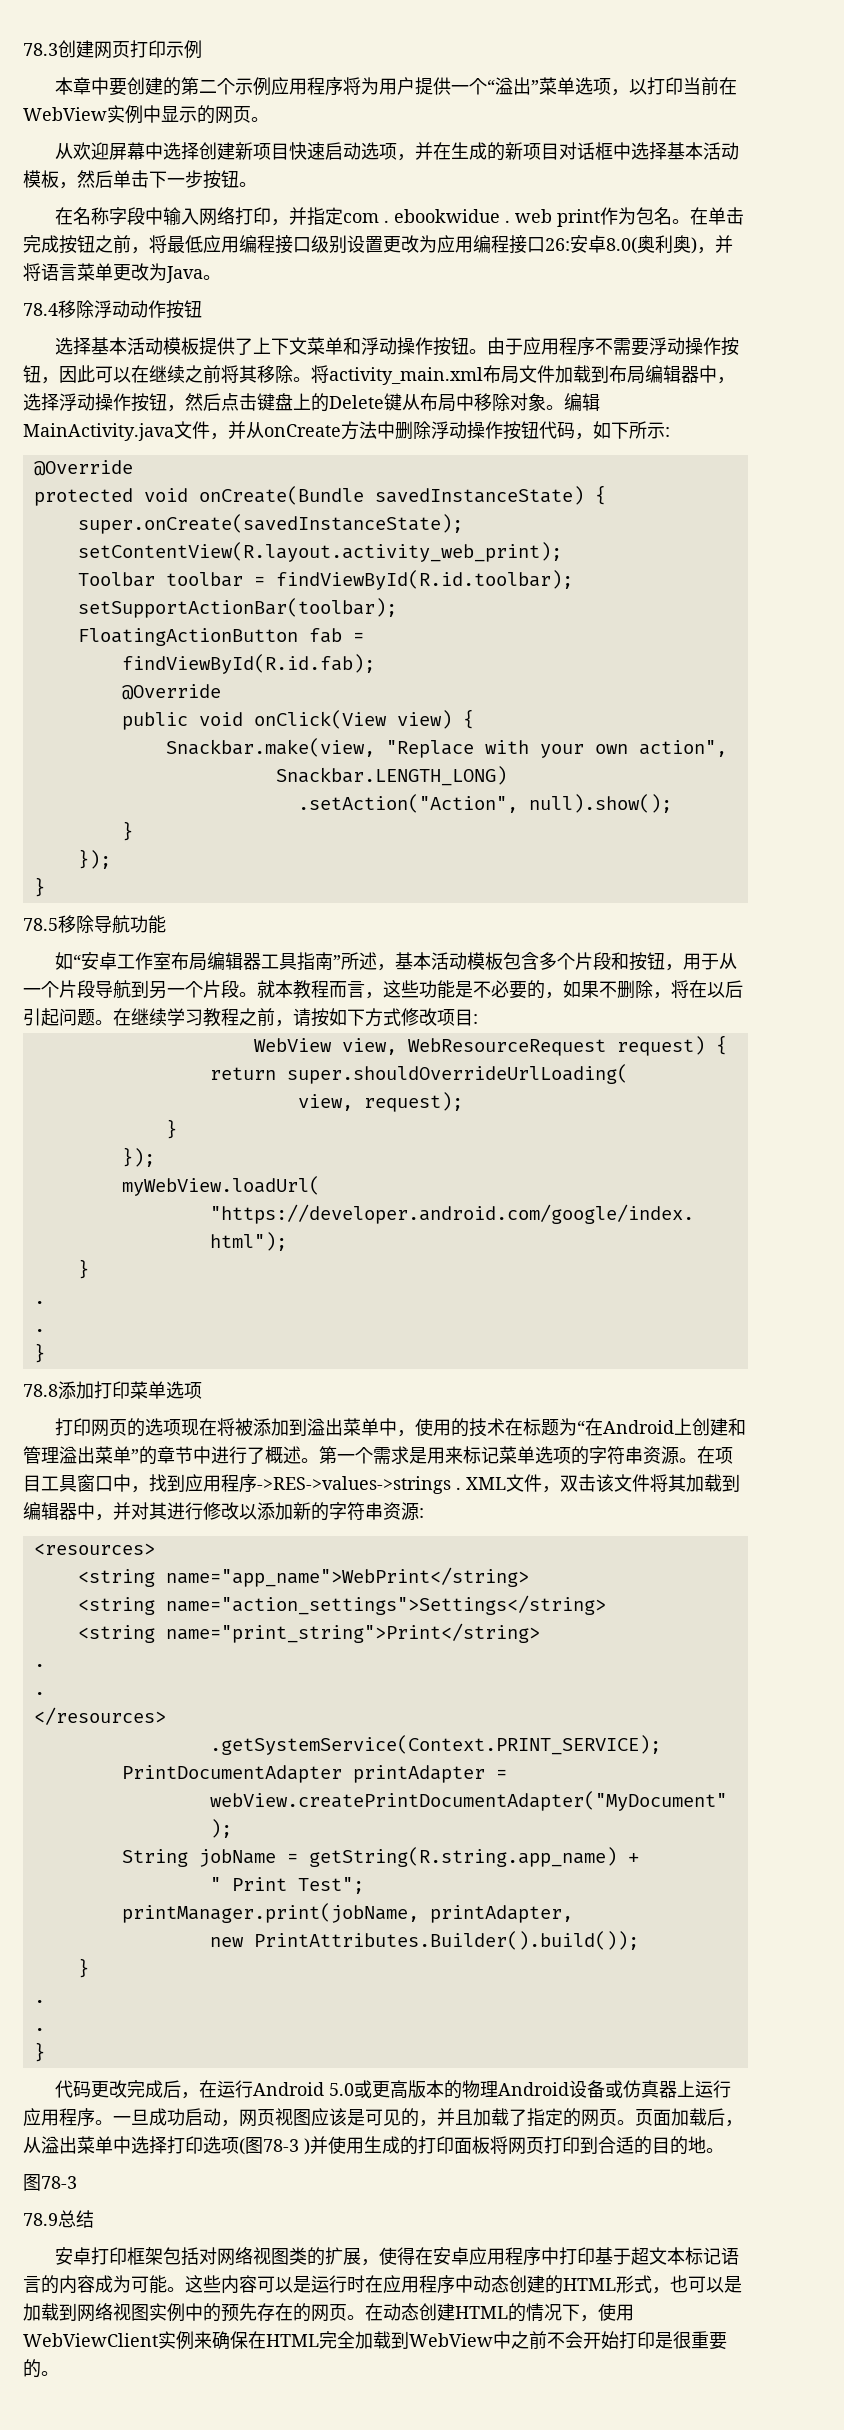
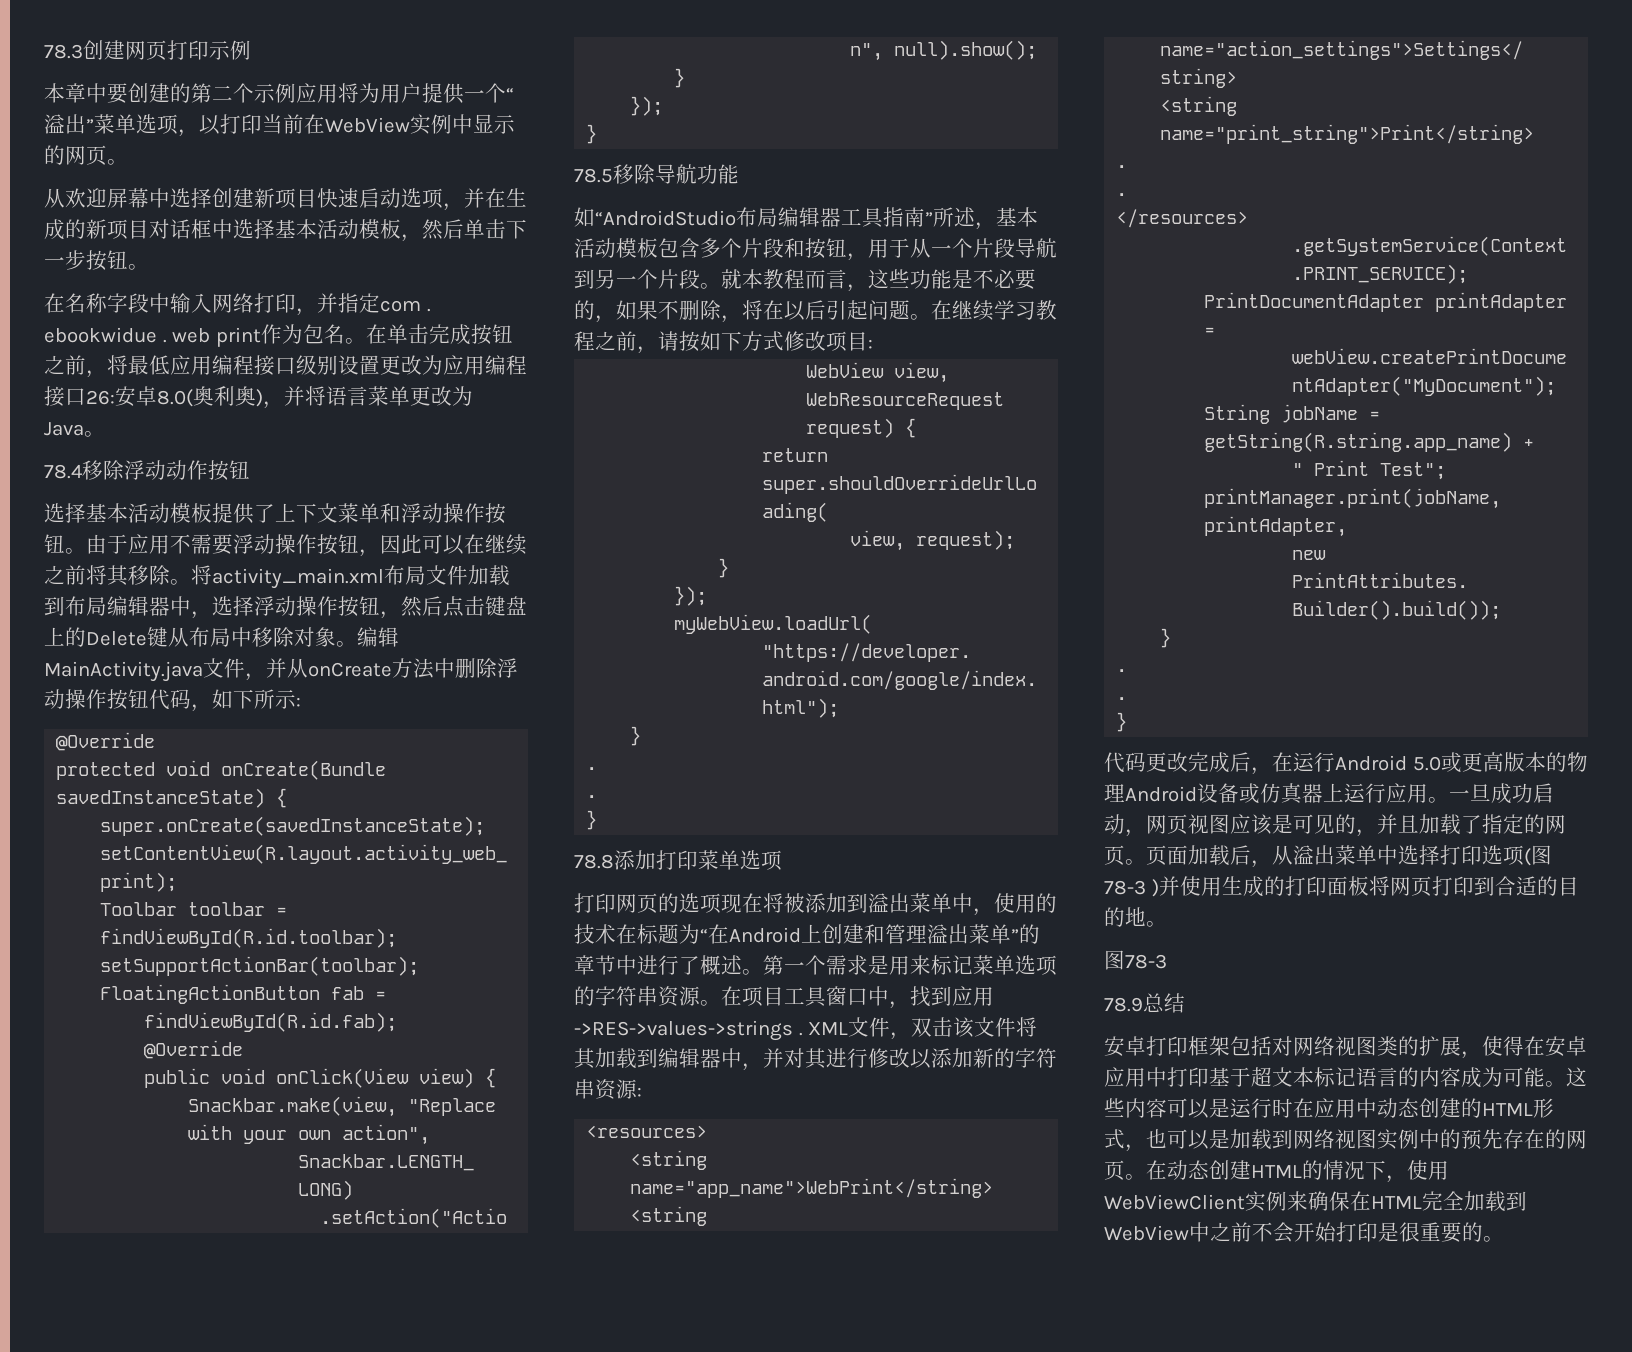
- 本章中要创建的第二个示例应用程序将为用户提供一个“溢出”菜单选项，以打印当前在WebView实例中显示的网页。
+ 本章中要创建的第二个示例应用将为用户提供一个“溢出”菜单选项，以打印当前在WebView实例中显示的网页。
- 由于应用程序不需要浮动操作按钮，因此可以在继续之前将其移除。
+ 由于应用不需要浮动操作按钮，因此可以在继续之前将其移除。
- 如“安卓工作室布局编辑器工具指南”所述，基本活动模板包含多个片段和按钮，用于从一个片段导航到另一个片段。
+ 如“AndroidStudio布局编辑器工具指南”所述，基本活动模板包含多个片段和按钮，用于从一个片段导航到另一个片段。
- 在项目工具窗口中，找到应用程序->RES->values->strings .
+ 在项目工具窗口中，找到应用->RES->values->strings .
- 代码更改完成后，在运行Android 5.0或更高版本的物理Android设备或仿真器上运行应用程序。
+ 代码更改完成后，在运行Android 5.0或更高版本的物理Android设备或仿真器上运行应用。
- 安卓打印框架包括对网络视图类的扩展，使得在安卓应用程序中打印基于超文本标记语言的内容成为可能。
+ 安卓打印框架包括对网络视图类的扩展，使得在安卓应用中打印基于超文本标记语言的内容成为可能。
- 这些内容可以是运行时在应用程序中动态创建的HTML形式，也可以是加载到网络视图实例中的预先存在的网页。
+ 这些内容可以是运行时在应用中动态创建的HTML形式，也可以是加载到网络视图实例中的预先存在的网页。

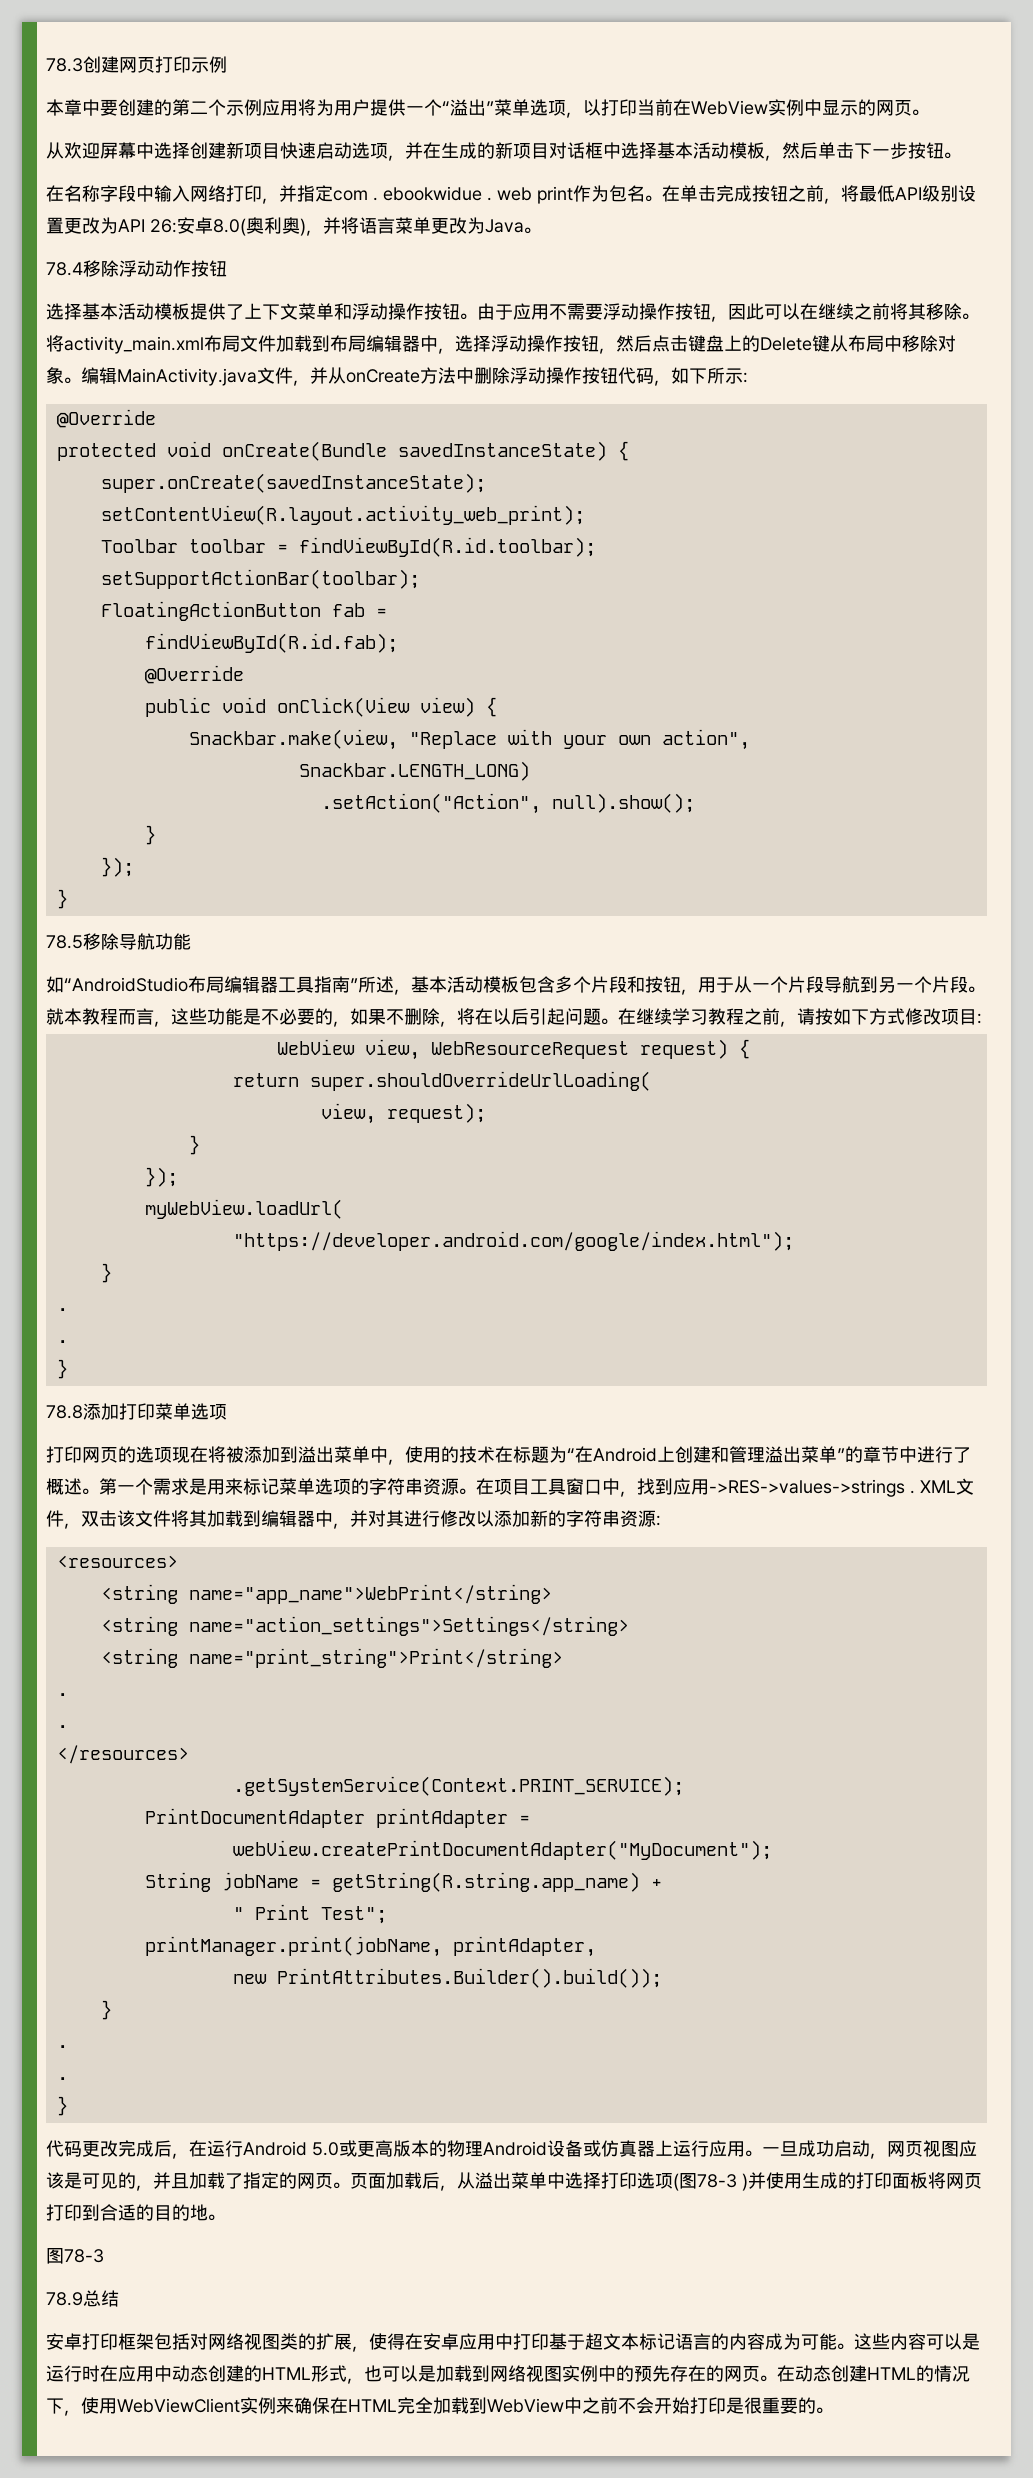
- 在单击完成按钮之前，将最低应用编程接口级别设置更改为应用编程接口26:安卓8.0(奥利奥)，并将语言菜单更改为Java。
+ 在单击完成按钮之前，将最低API级别设置更改为API 26:安卓8.0(奥利奥)，并将语言菜单更改为Java。

